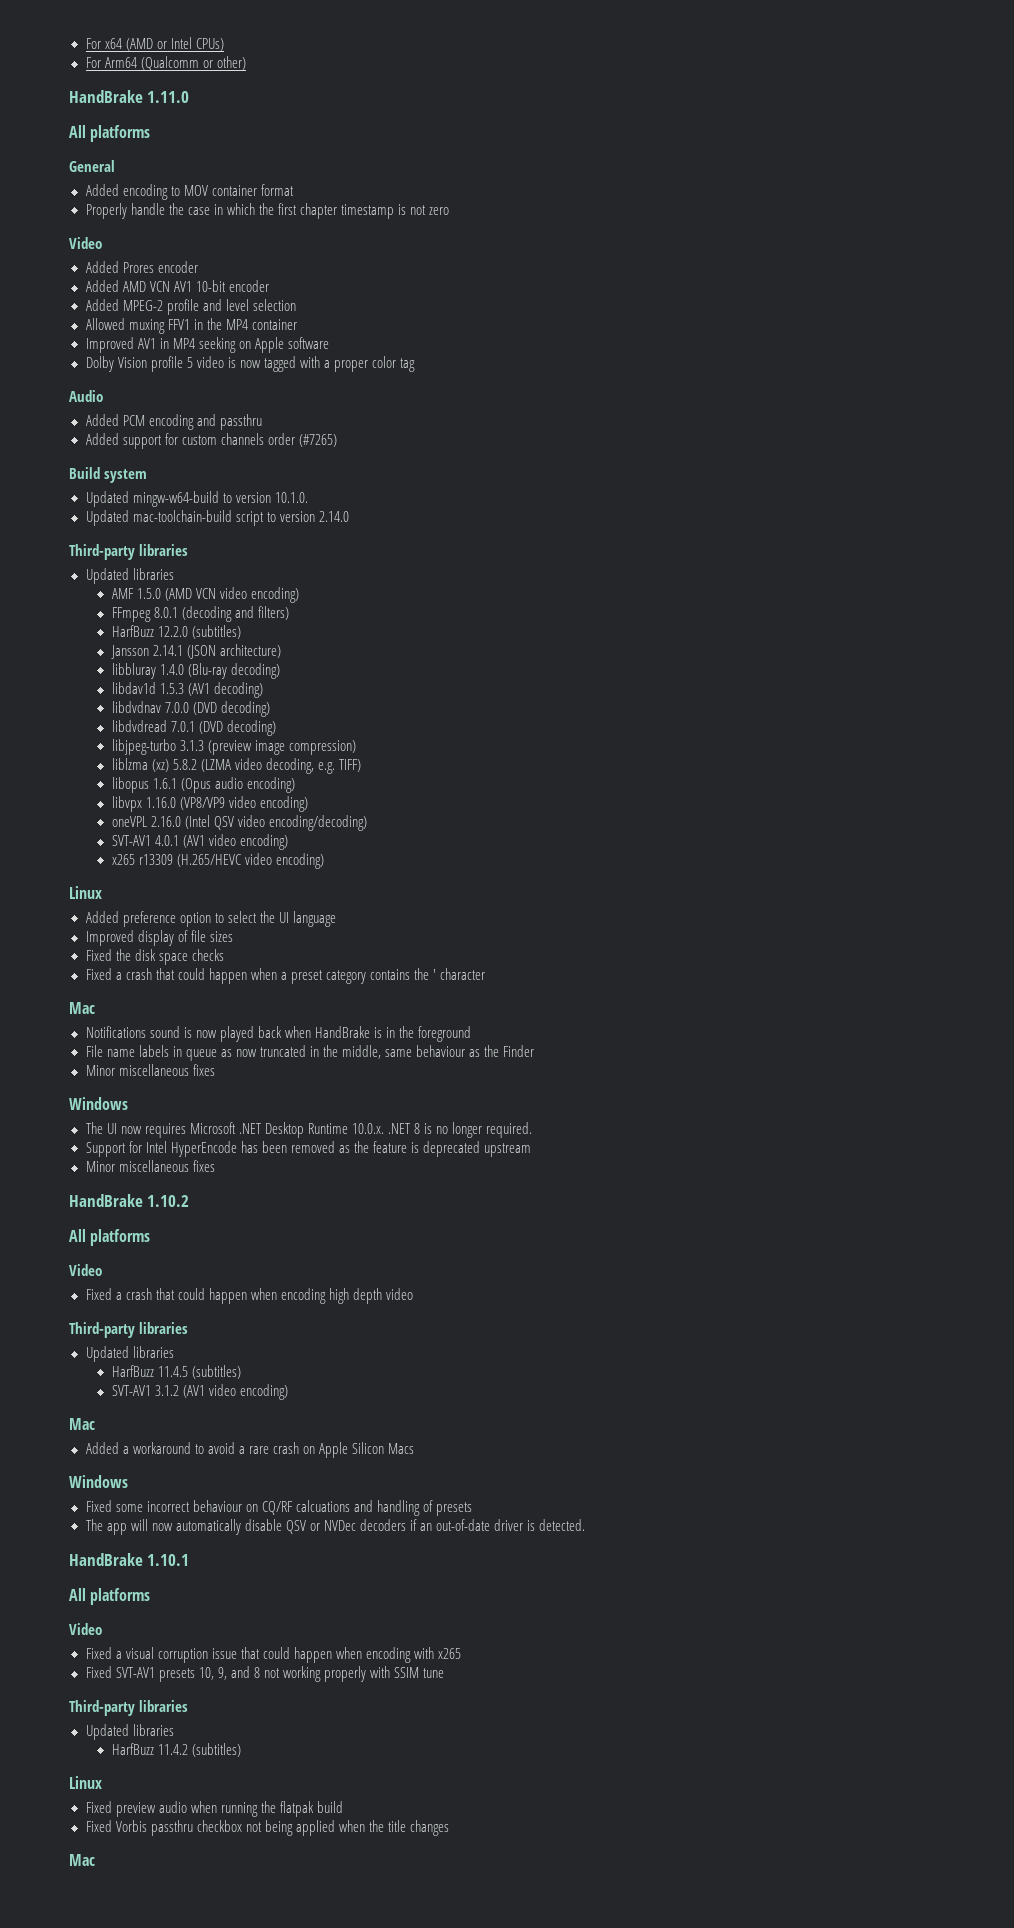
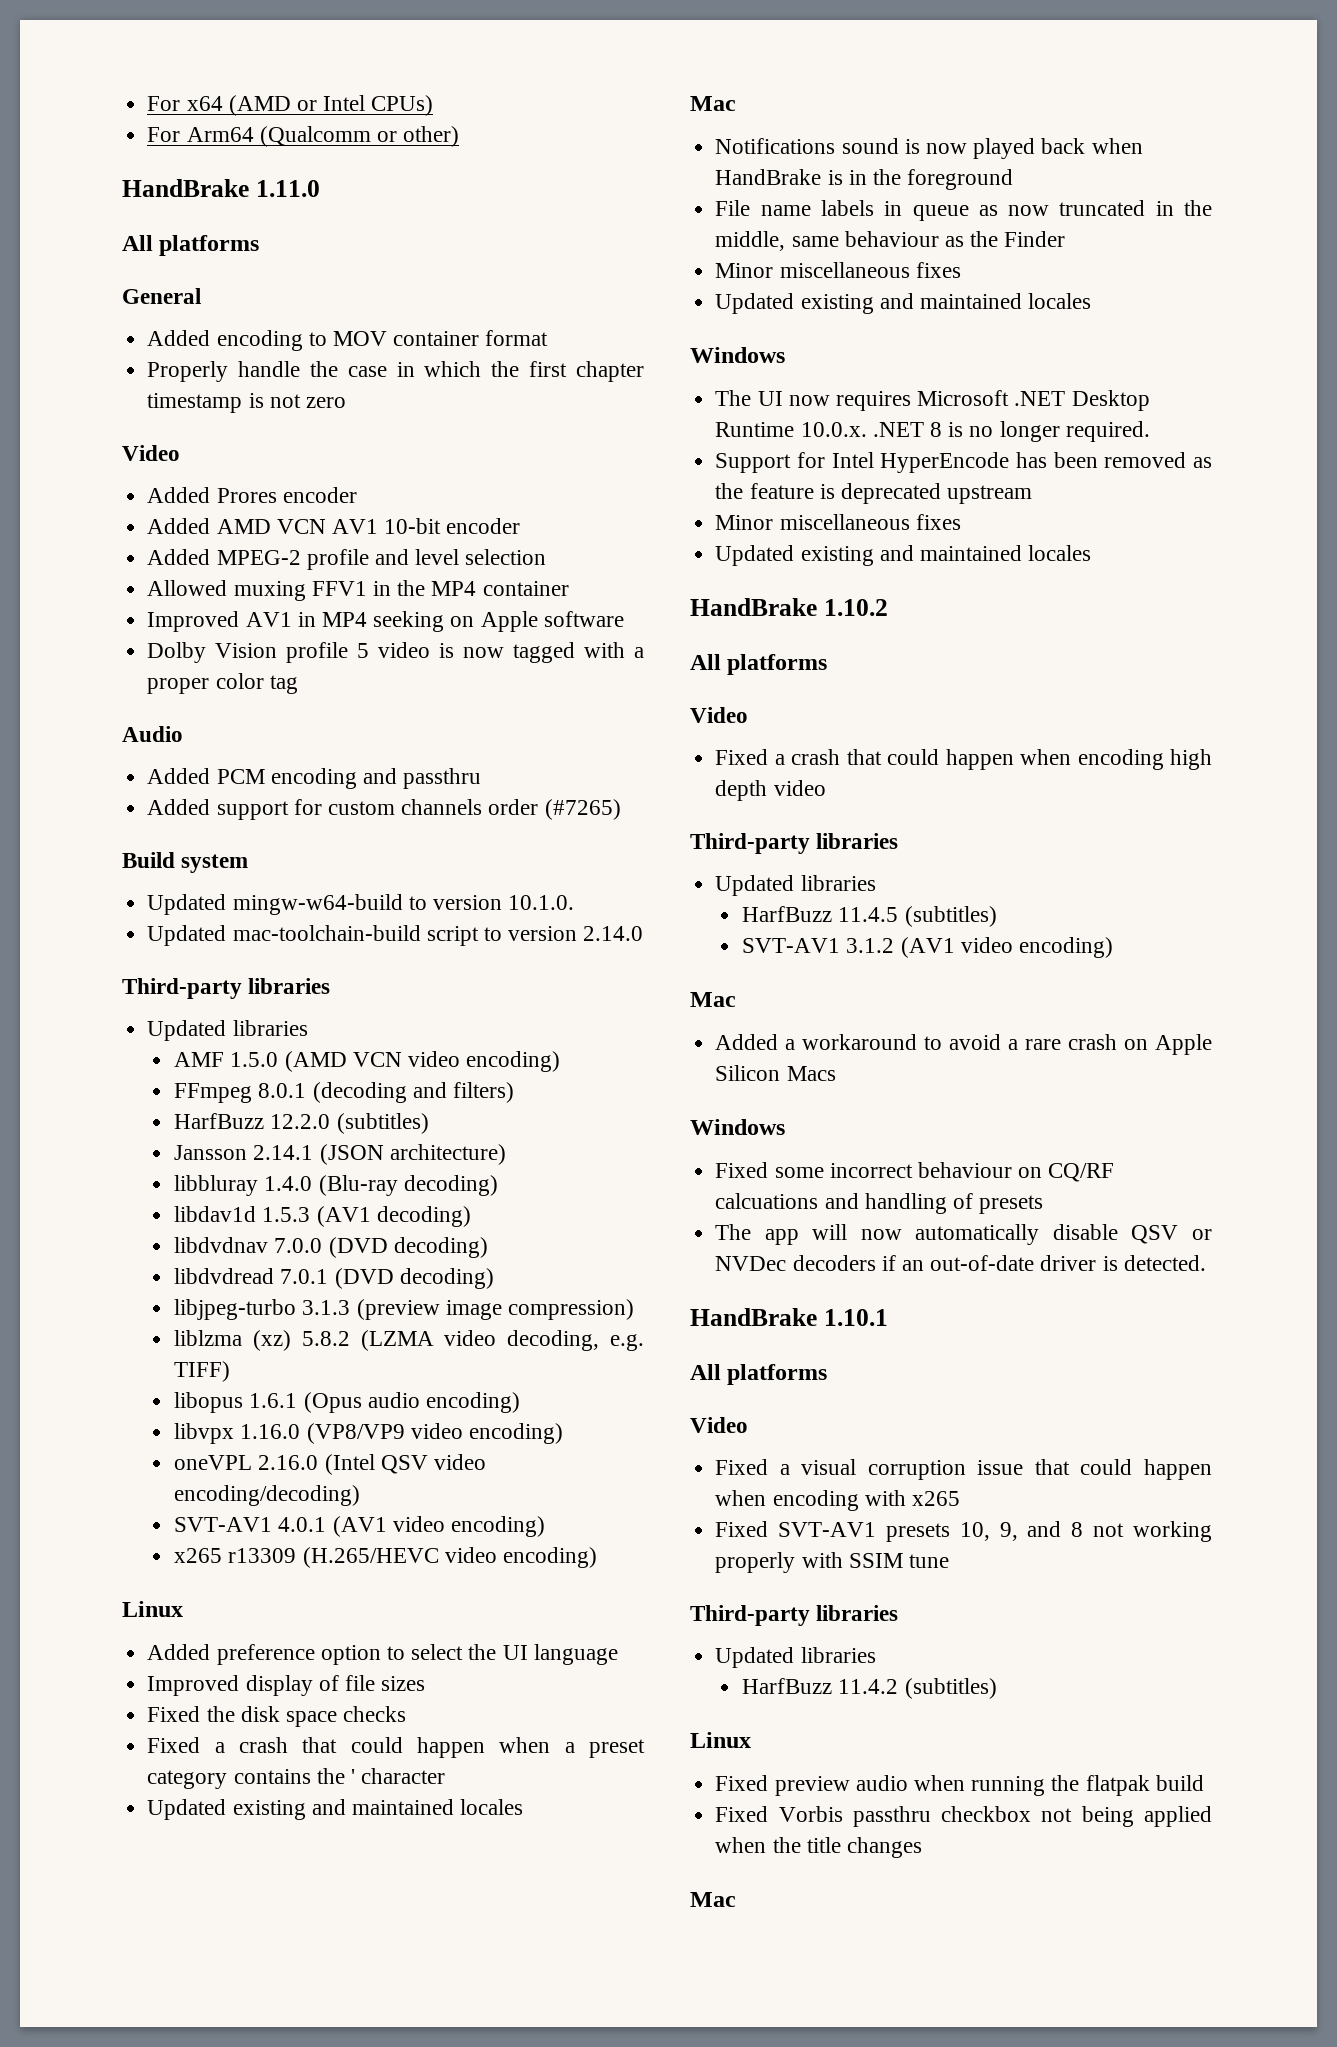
  Fixed a crash that could happen when a preset category contains the ' character
+ Updated existing and maintained locales
  File name labels in queue as now truncated in the middle, same behaviour as the Finder
  Minor miscellaneous fixes
+ Updated existing and maintained locales
  Support for Intel HyperEncode has been removed as the feature is deprecated upstream
  Minor miscellaneous fixes
+ Updated existing and maintained locales

